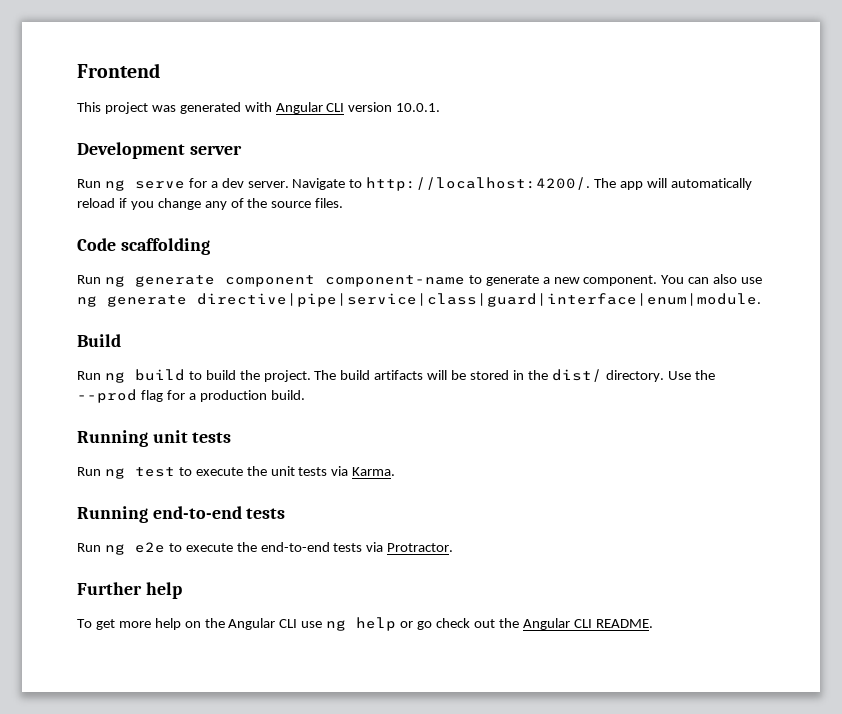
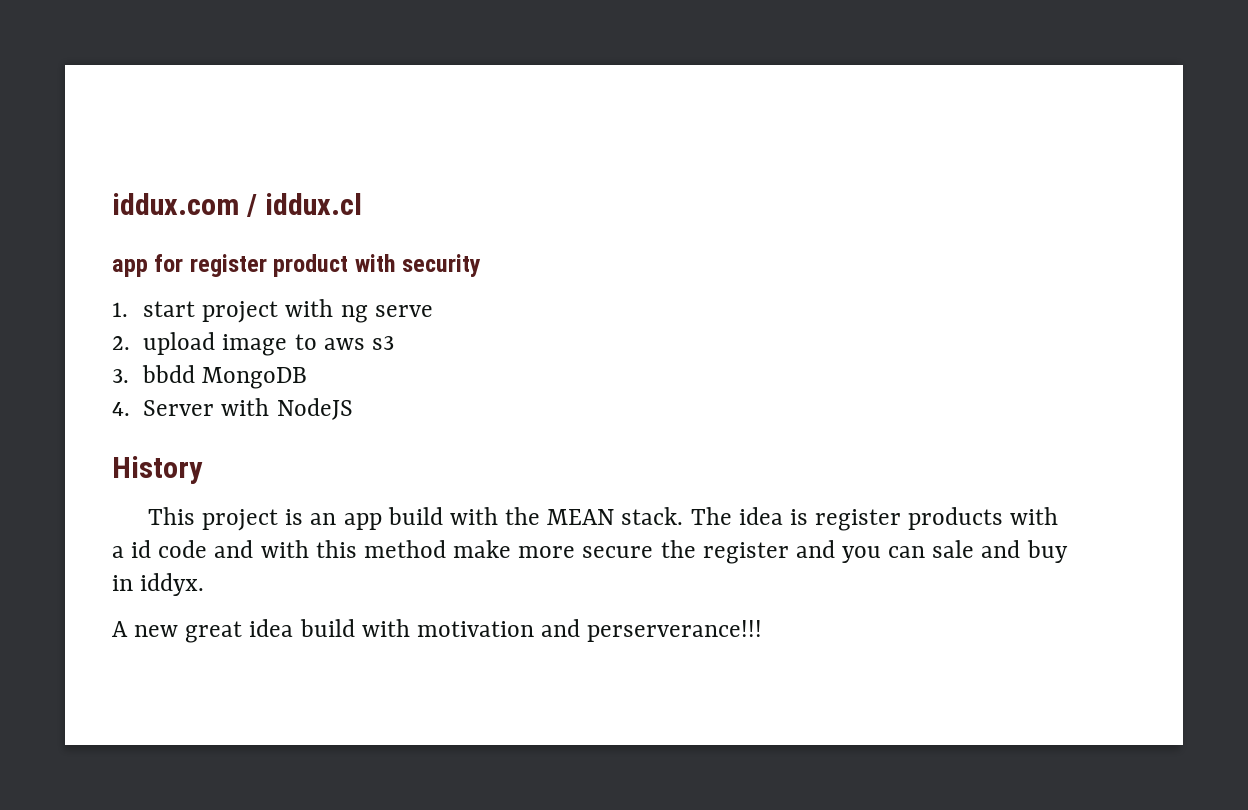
- Frontend
- This project was generated with Angular CLI version 10.0.1.
- Development server
- Run ng serve for a dev server. Navigate to http://localhost:4200/. The app will automatically reload if you change any of the source files.
- Code scaffolding
- Run ng generate component component-name to generate a new component. You can also use ng generate directive|pipe|service|class|guard|interface|enum|module.
- Build
- Run ng build to build the project. The build artifacts will be stored in the dist/ directory. Use the --prod flag for a production build.
- Running unit tests
- Run ng test to execute the unit tests via Karma.
- Running end-to-end tests
- Run ng e2e to execute the end-to-end tests via Protractor.
- Further help
- To get more help on the Angular CLI use ng help or go check out the Angular CLI README.
+ iddux.com / iddux.cl
+ app for register product with security
+ 1. start project with ng serve
+ 2. upload image to aws s3
+ 3. bbdd MongoDB
+ 4. Server with NodeJS
+ History
+ This project is an app build with the MEAN stack. The idea is register products with a id code and with this method make more secure the register and you can sale and buy in iddyx.
+ A new great idea build with motivation and perserverance!!!

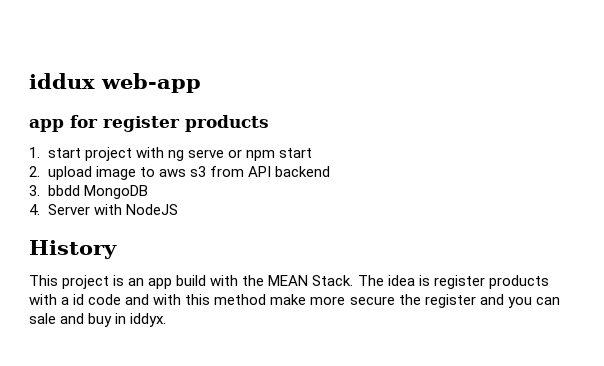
- iddux.com / iddux.cl
+ iddux web-app
- app for register product with security
+ app for register products
- 1. start project with ng serve
+ 1. start project with ng serve or npm start
- 2. upload image to aws s3
+ 2. upload image to aws s3 from API backend
- This project is an app build with the MEAN stack.
+ This project is an app build with the MEAN Stack.
- A new great idea build with motivation and perserverance!!!

